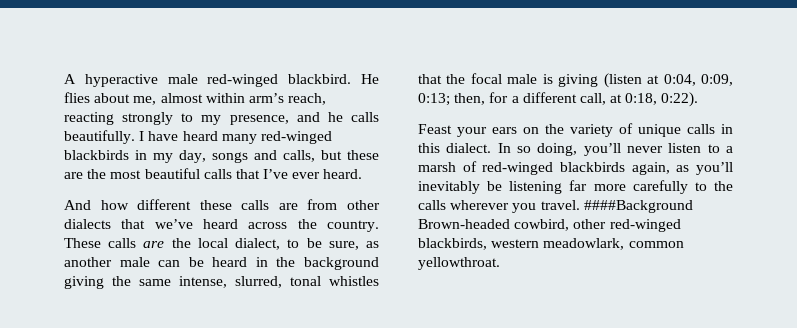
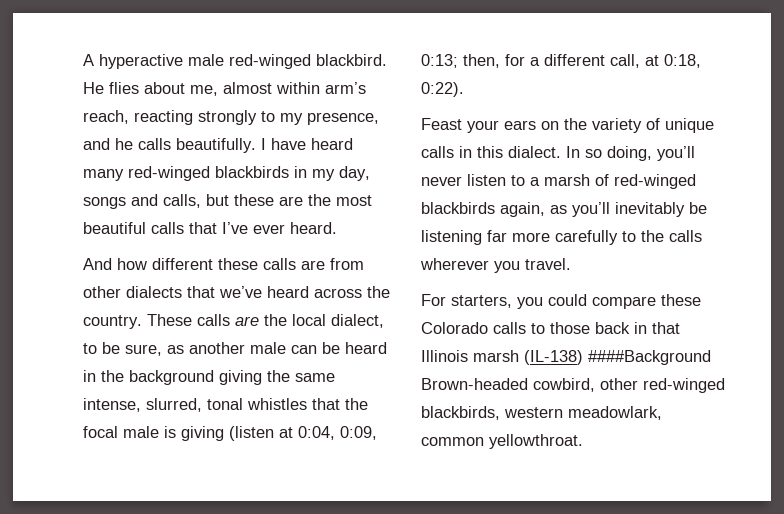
- In so doing, you’ll never listen to a marsh of red-winged blackbirds again, as you’ll inevitably be listening far more carefully to the calls wherever you travel. ####Background Brown-headed cowbird, other red-winged blackbirds, western meadowlark, common yellowthroat.
+ In so doing, you’ll never listen to a marsh of red-winged blackbirds again, as you’ll inevitably be listening far more carefully to the calls wherever you travel.
+ For starters, you could compare these Colorado calls to those back in that Illinois marsh (IL-138) ####Background Brown-headed cowbird, other red-winged blackbirds, western meadowlark, common yellowthroat.

